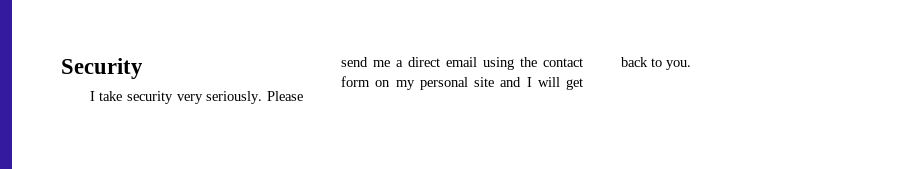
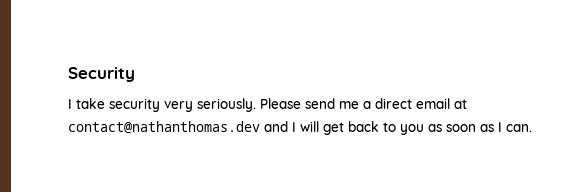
- Please send me a direct email using the contact form on my personal site and I will get back to you.
+ Please send me a direct email at contact@nathanthomas.dev and I will get back to you as soon as I can.

